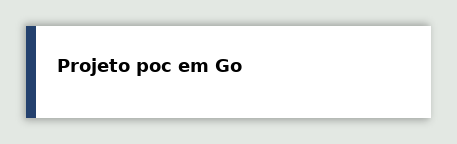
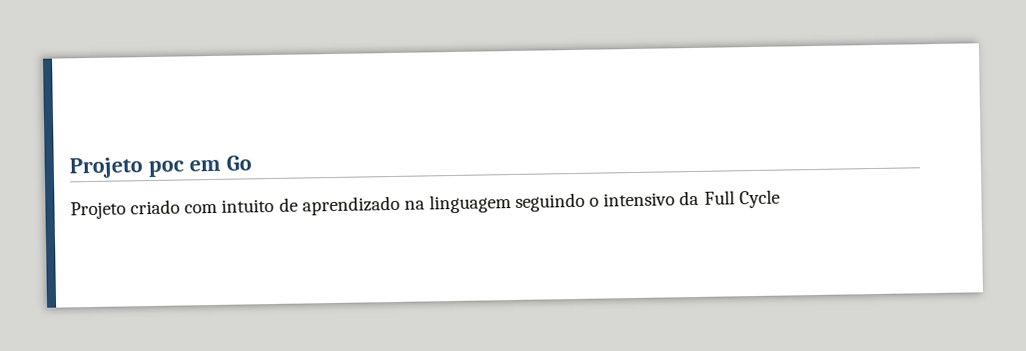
+ Projeto criado com intuito de aprendizado na linguagem seguindo o intensivo da Full Cycle

